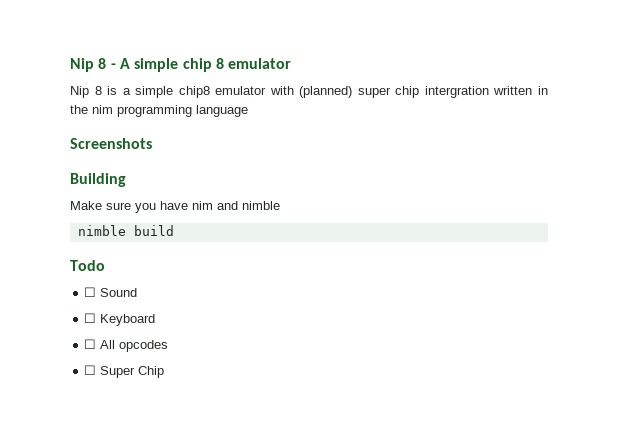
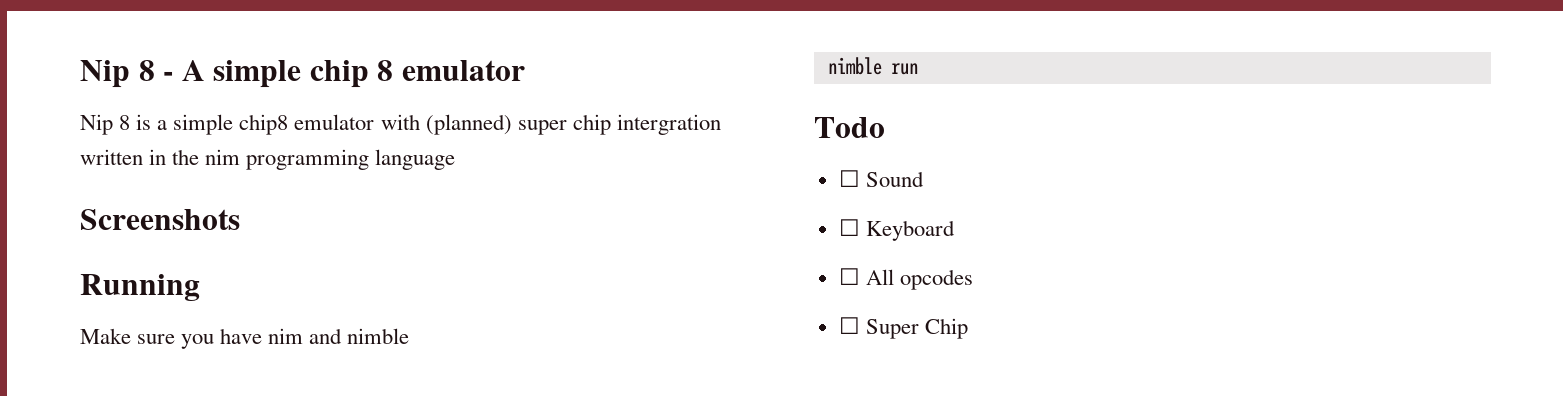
- Building
+ Running
- nimble build
+ nimble run

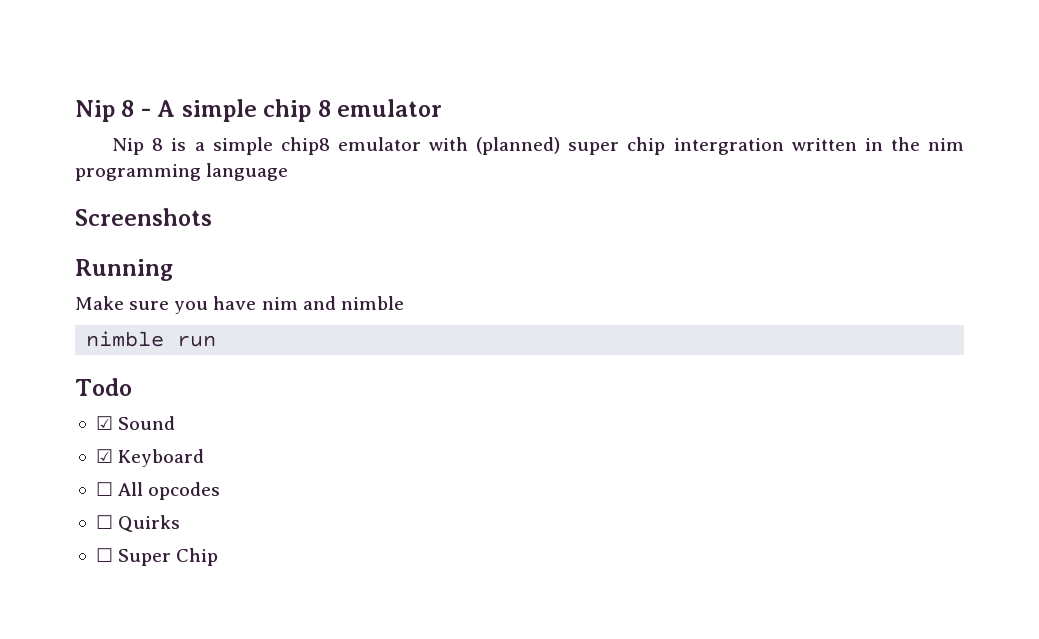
- ☐ Sound
+ ☑ Sound
- ☐ Keyboard
+ ☑ Keyboard
+ ☐ Quirks

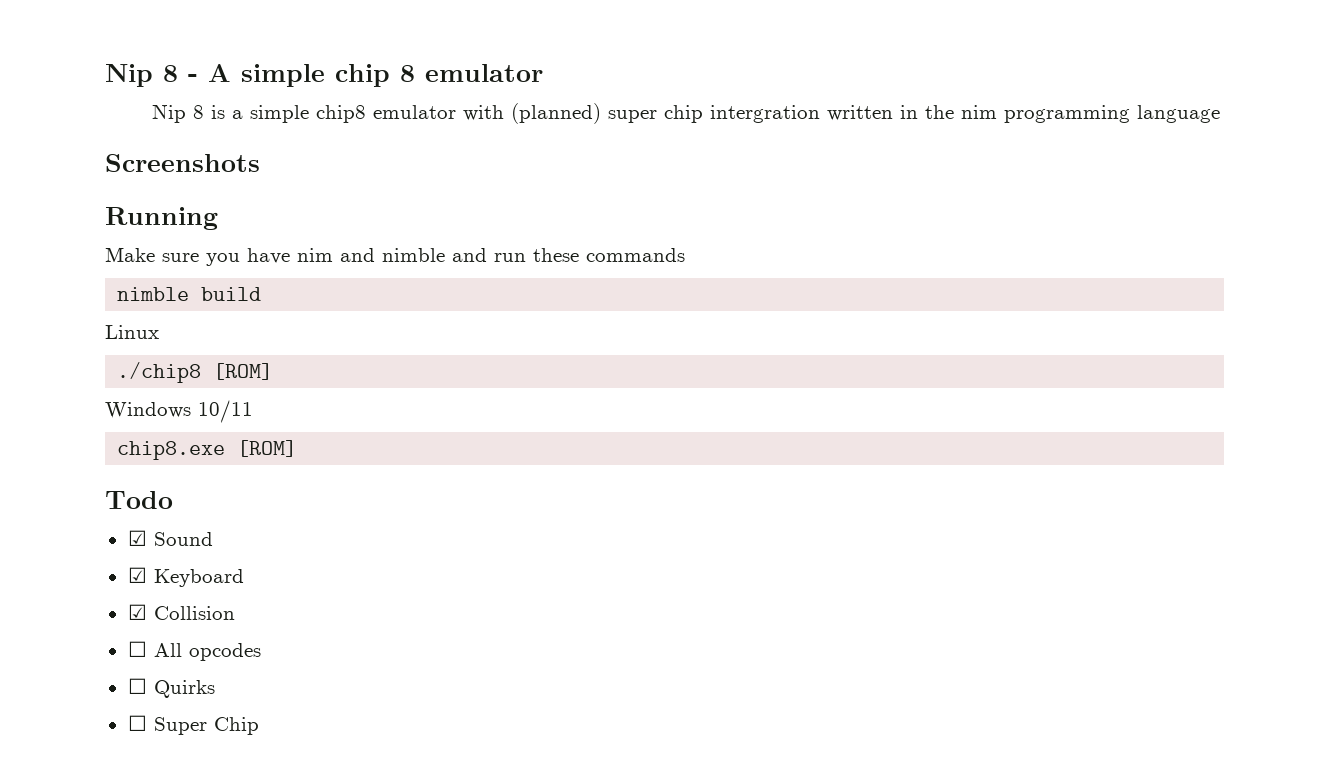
- Make sure you have nim and nimble
- nimble run
+ Make sure you have nim and nimble and run these commands
+ nimble build
+ Linux
+ ./chip8 [ROM]
+ Windows 10/11
+ chip8.exe [ROM]
+ ☑ Collision

